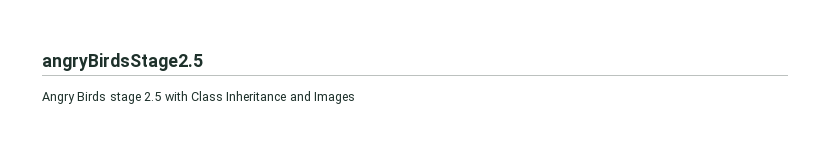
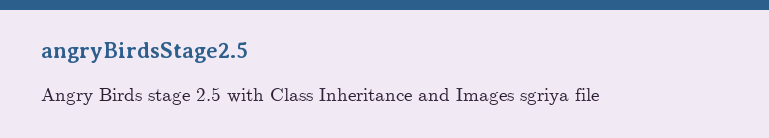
- Angry Birds stage 2.5 with Class Inheritance and Images
+ Angry Birds stage 2.5 with Class Inheritance and Images sgriya file

